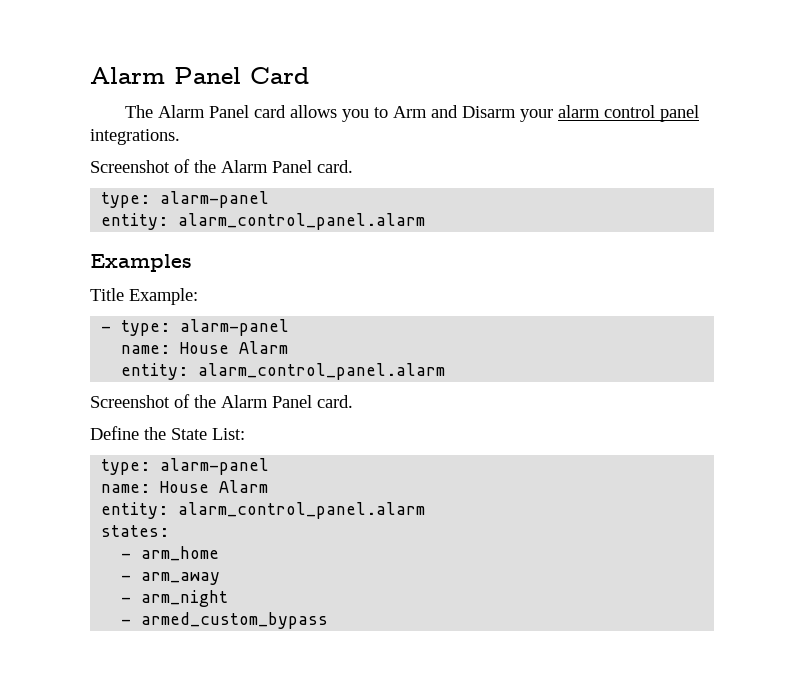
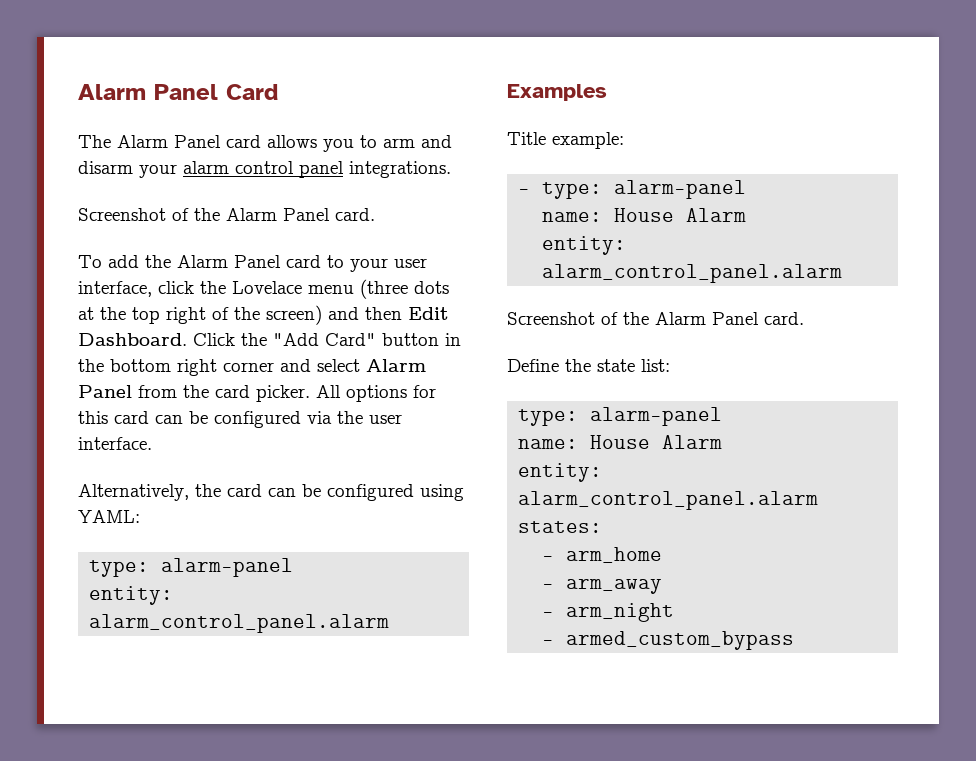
- The Alarm Panel card allows you to Arm and Disarm your alarm control panel integrations.
+ The Alarm Panel card allows you to arm and disarm your alarm control panel integrations.
+ To add the Alarm Panel card to your user interface, click the Lovelace menu (three dots at the top right of the screen) and then Edit Dashboard. Click the "Add Card" button in the bottom right corner and select Alarm Panel from the card picker. All options for this card can be configured via the user interface.
+ Alternatively, the card can be configured using YAML:
- Title Example:
+ Title example:
- Define the State List:
+ Define the state list:

